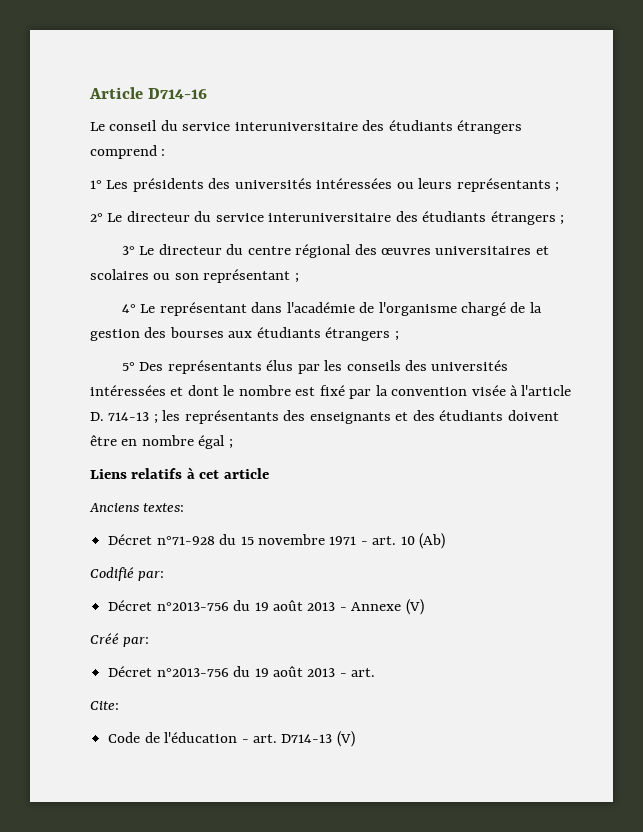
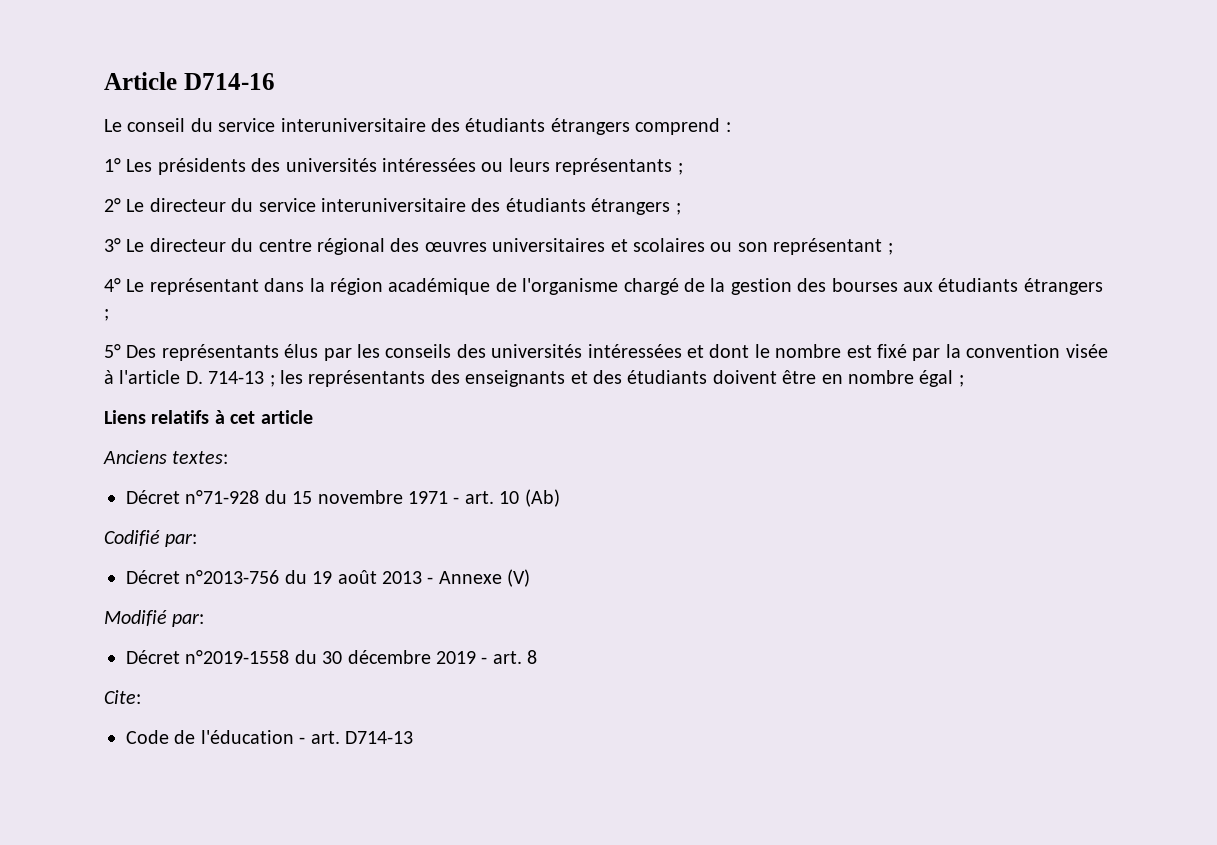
- 4° Le représentant dans l'académie de l'organisme chargé de la gestion des bourses aux étudiants étrangers ;
+ 4° Le représentant dans la région académique de l'organisme chargé de la gestion des bourses aux étudiants étrangers ;
- Créé par:
- Décret n°2013-756 du 19 août 2013 - art.
+ Modifié par:
+ Décret n°2019-1558 du 30 décembre 2019 - art. 8
- Code de l'éducation - art. D714-13 (V)
+ Code de l'éducation - art. D714-13

